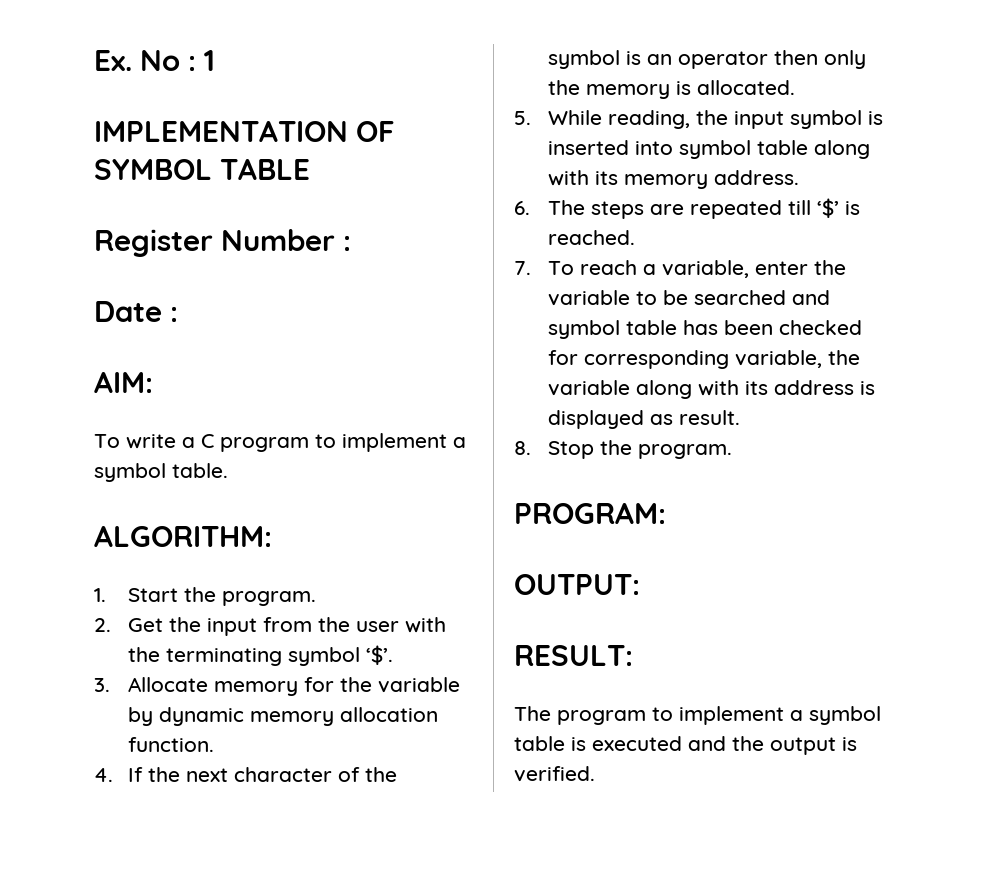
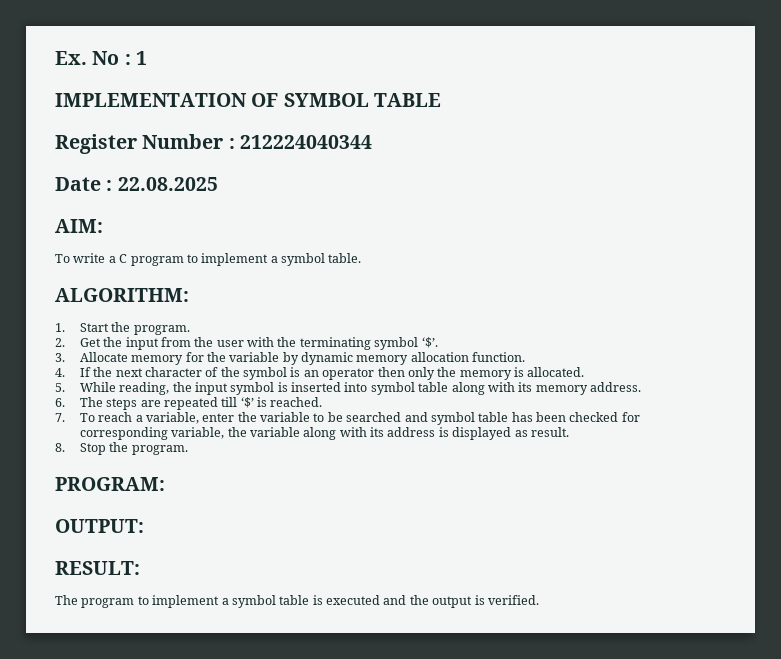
- Register Number :
+ Register Number : 212224040344
- Date :
+ Date : 22.08.2025

